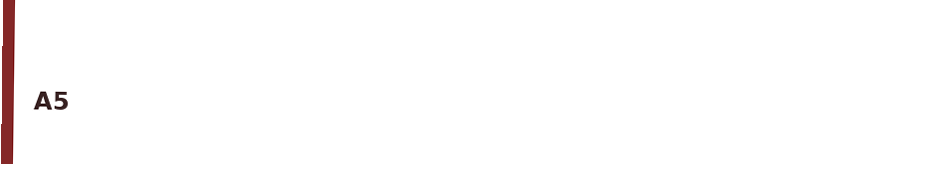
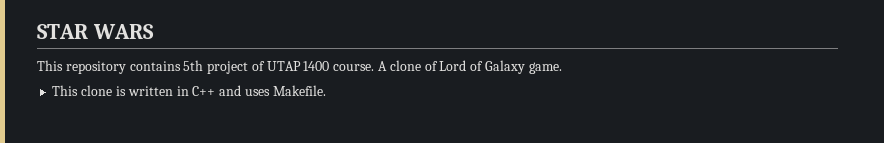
- A5
+ STAR WARS
+ This repository contains 5th project of UTAP 1400 course. A clone of Lord of Galaxy game.
+ This clone is written in C++ and uses Makefile.

